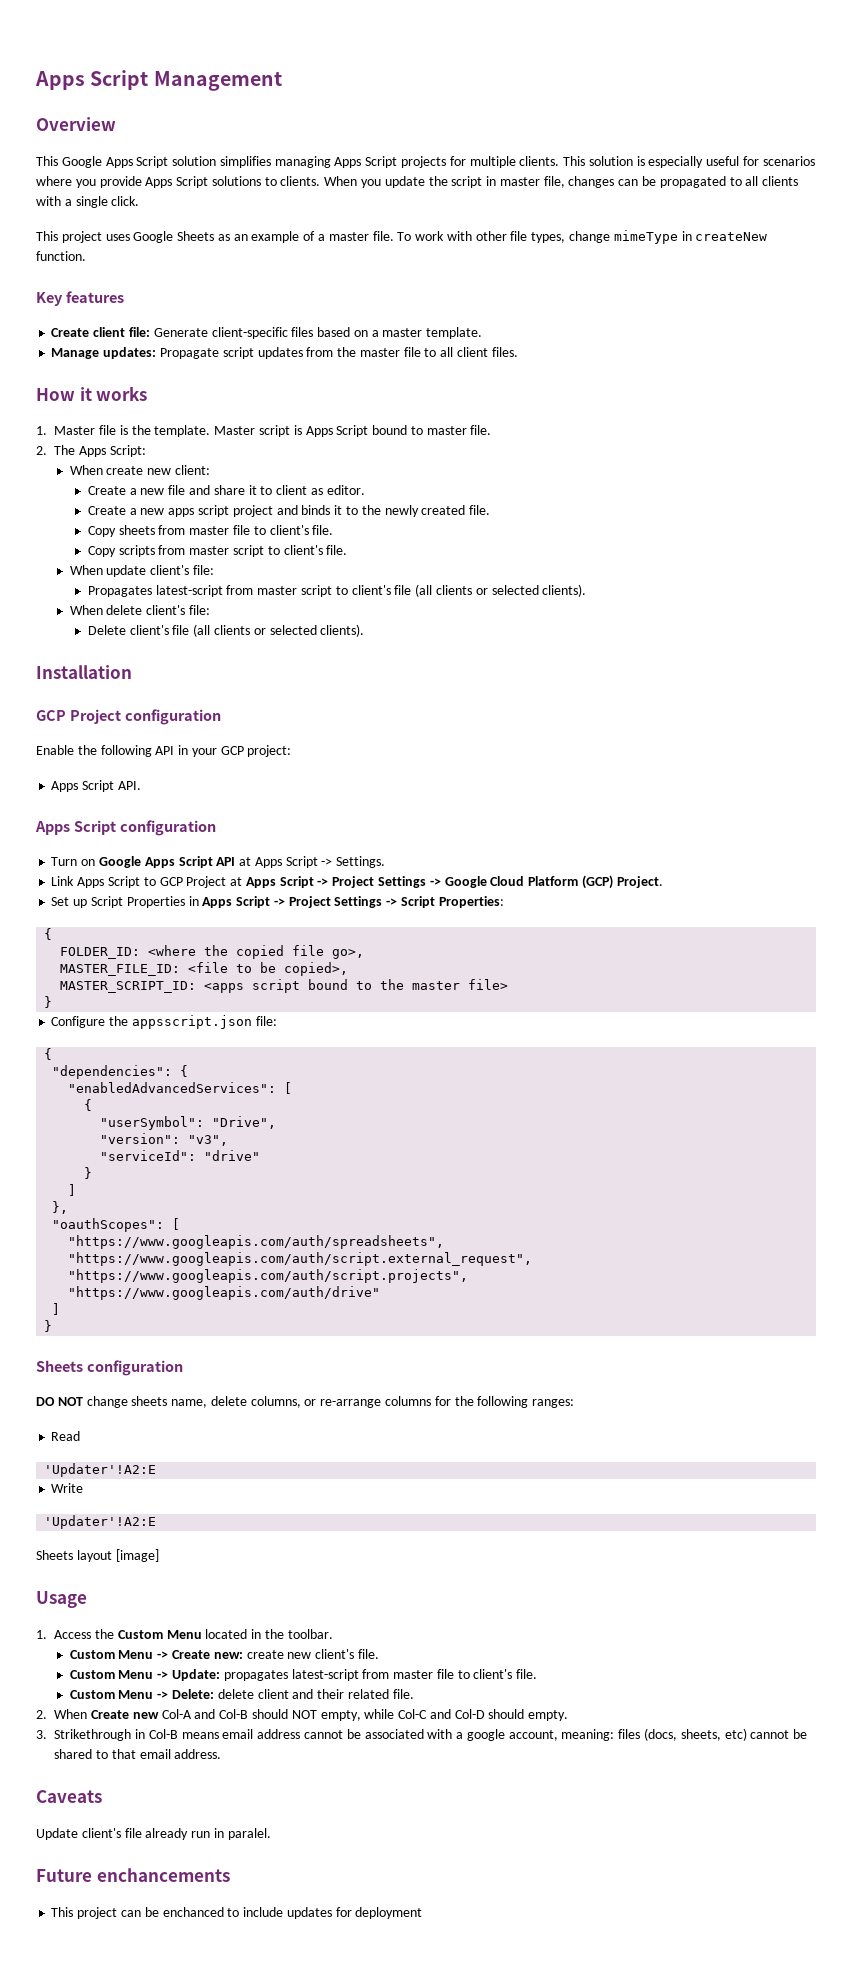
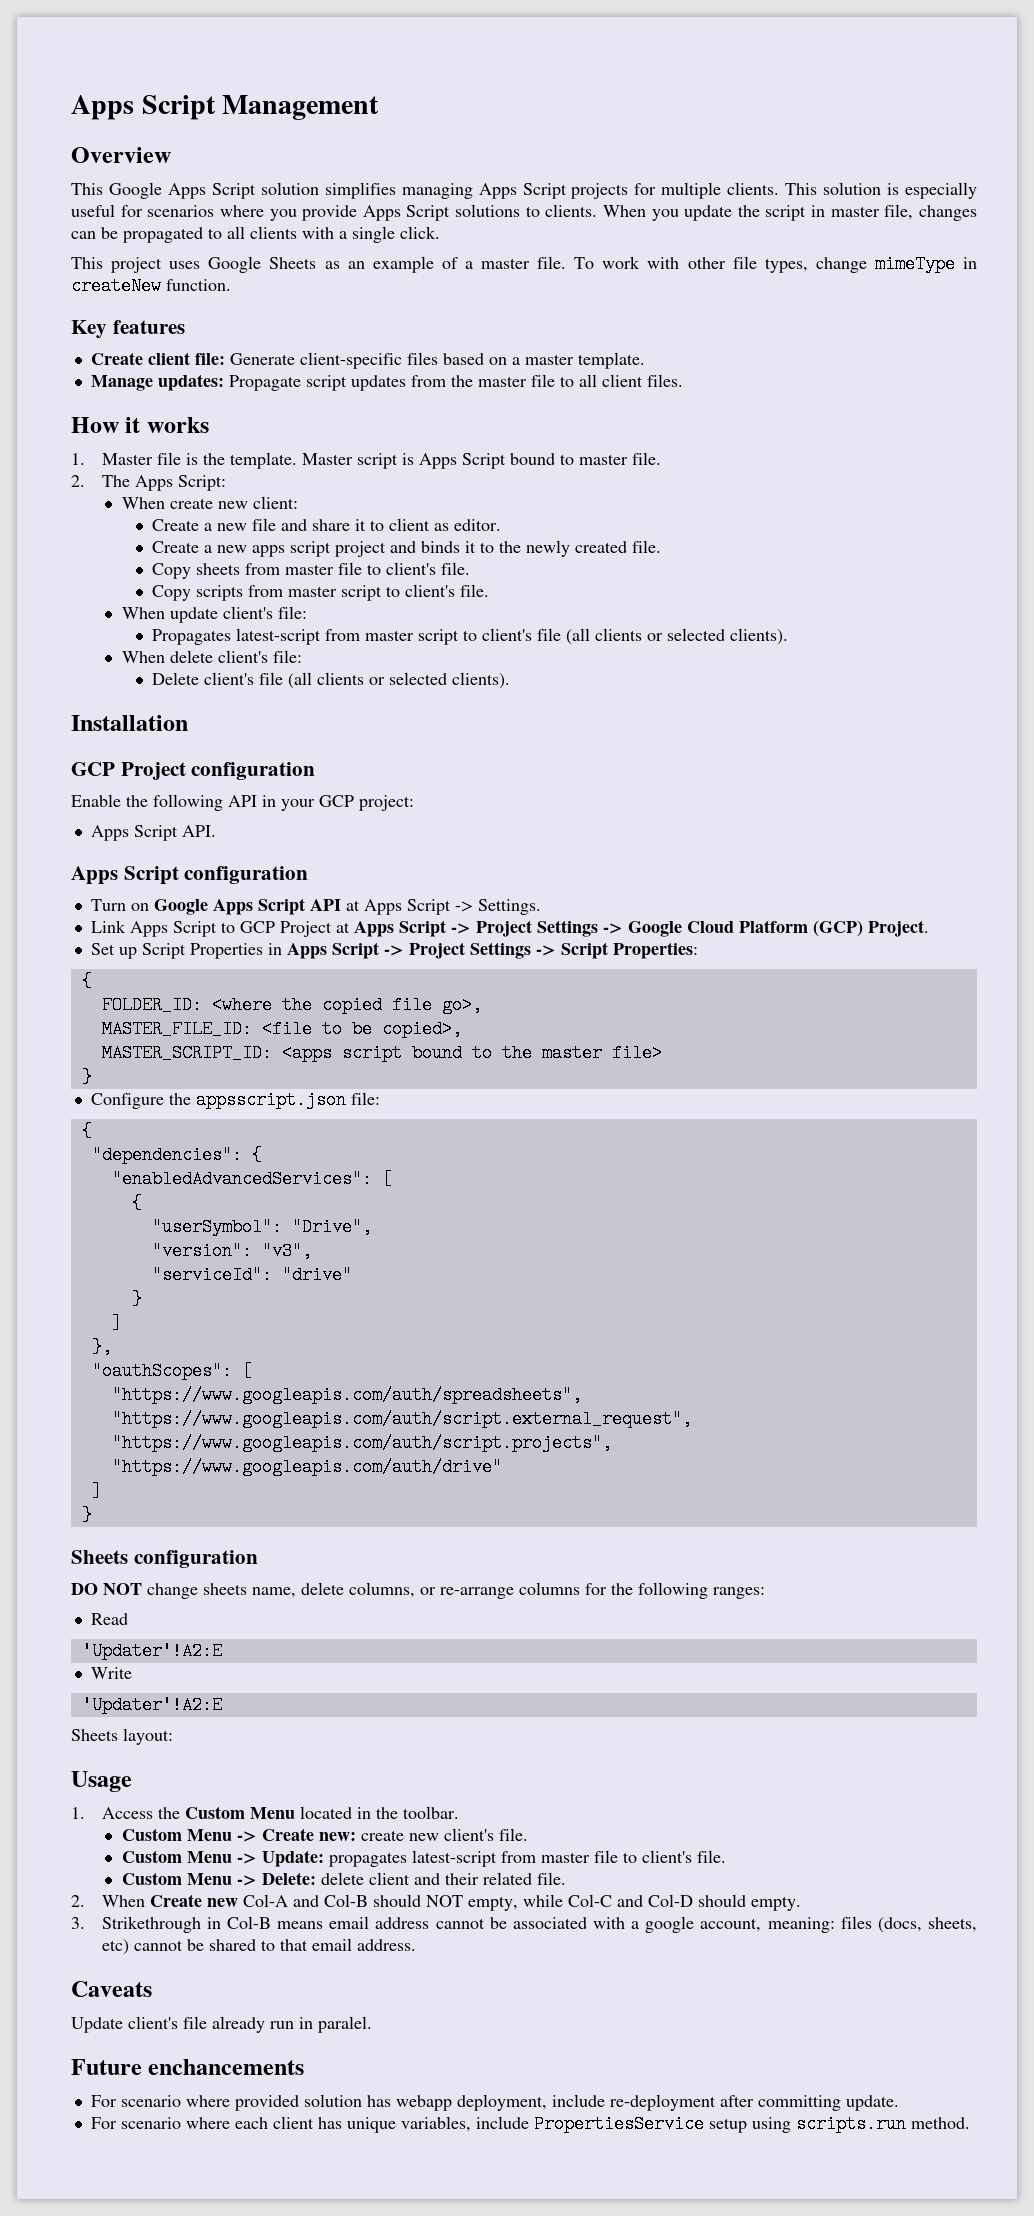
- Sheets layout [image]
+ Sheets layout:
- This project can be enchanced to include updates for deployment
+ For scenario where provided solution has webapp deployment, include re-deployment after committing update.
+ For scenario where each client has unique variables, include PropertiesService setup using scripts.run method.

